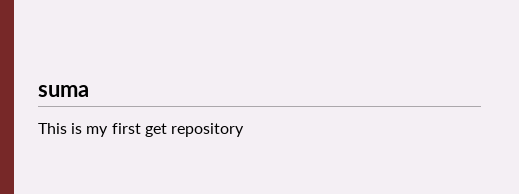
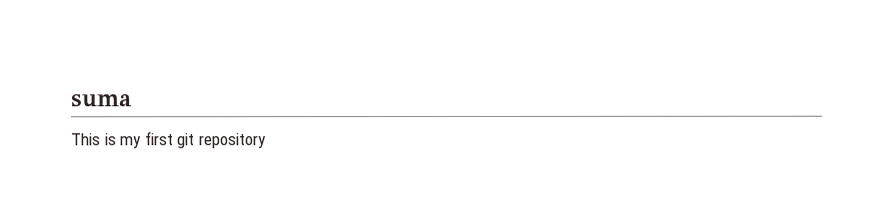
- This is my first get repository
+ This is my first git repository

